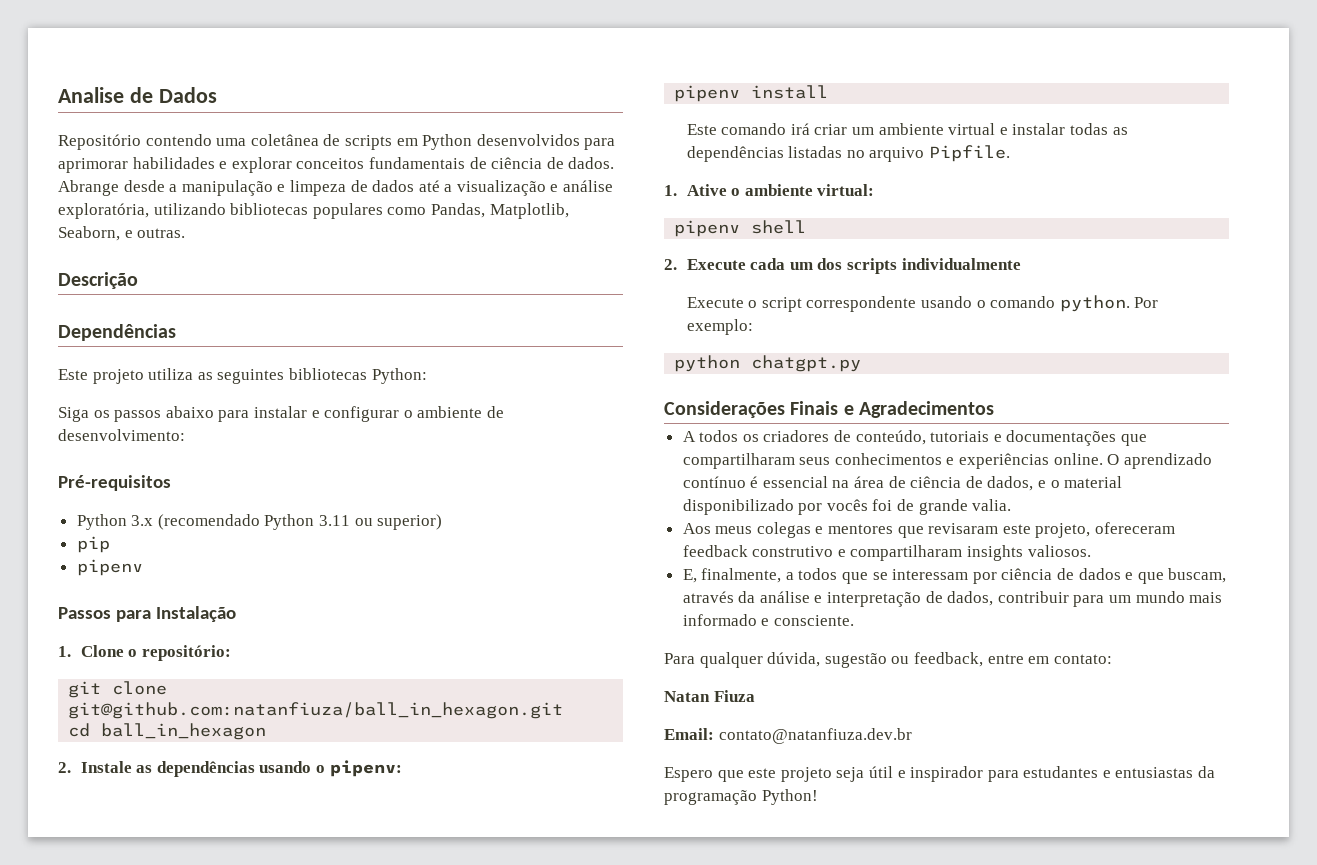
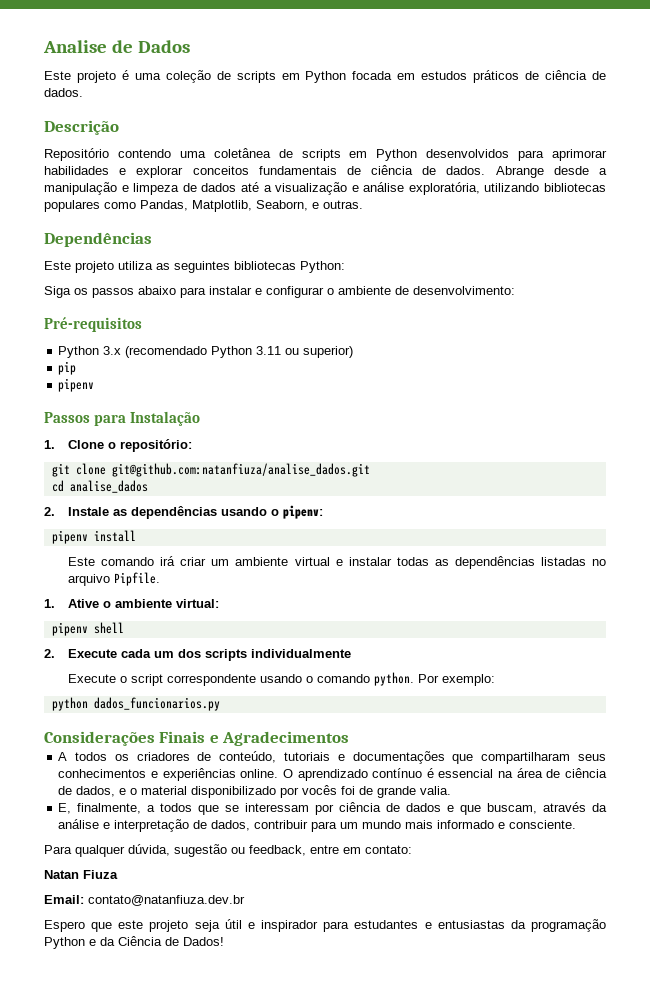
+ Este projeto é uma coleção de scripts em Python focada em estudos práticos de ciência de dados.
+ Descrição
- Descrição
- git clone git@github.com:natanfiuza/ball_in_hexagon.git
+ git clone git@github.com:natanfiuza/analise_dados.git
- cd ball_in_hexagon
+ cd analise_dados
- python chatgpt.py
+ python dados_funcionarios.py
- Aos meus colegas e mentores que revisaram este projeto, ofereceram feedback construtivo e compartilharam insights valiosos.
- Espero que este projeto seja útil e inspirador para estudantes e entusiastas da programação Python!
+ Espero que este projeto seja útil e inspirador para estudantes e entusiastas da programação Python e da Ciência de Dados!

